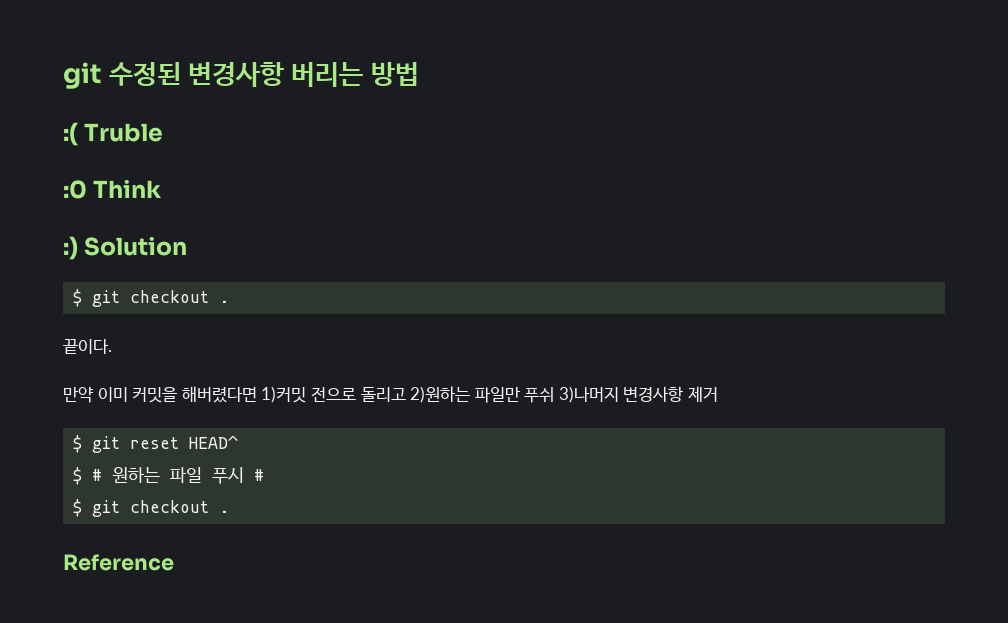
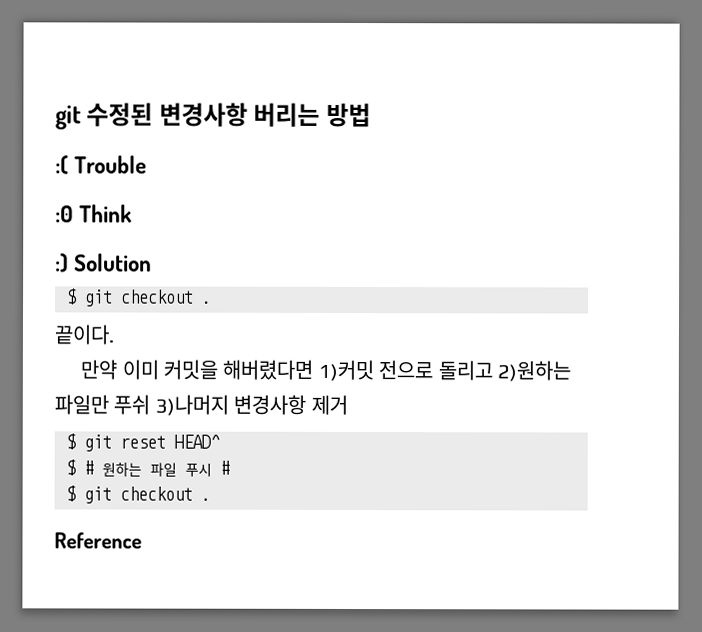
- :( Truble
+ :( Trouble

